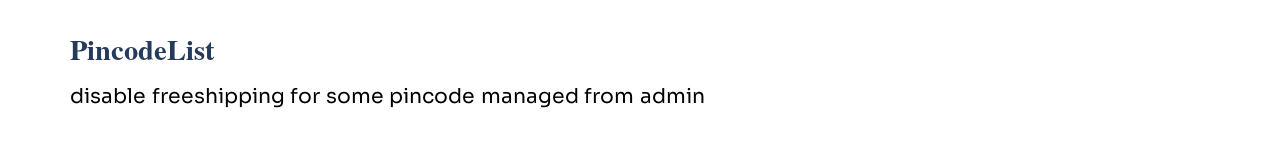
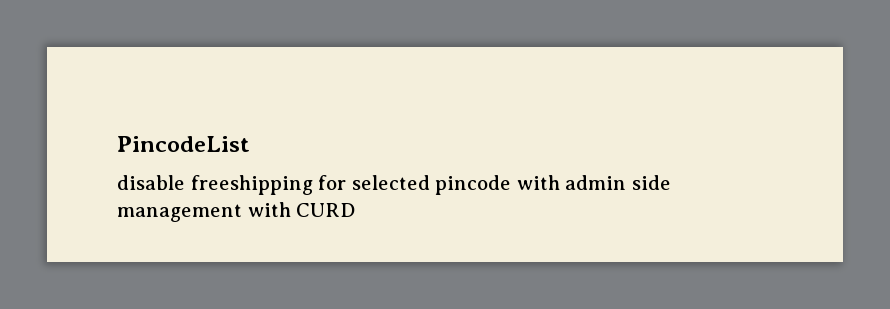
- disable freeshipping for some pincode managed from admin
+ disable freeshipping for selected pincode with admin side management with CURD

